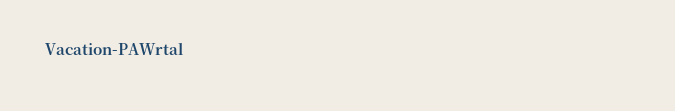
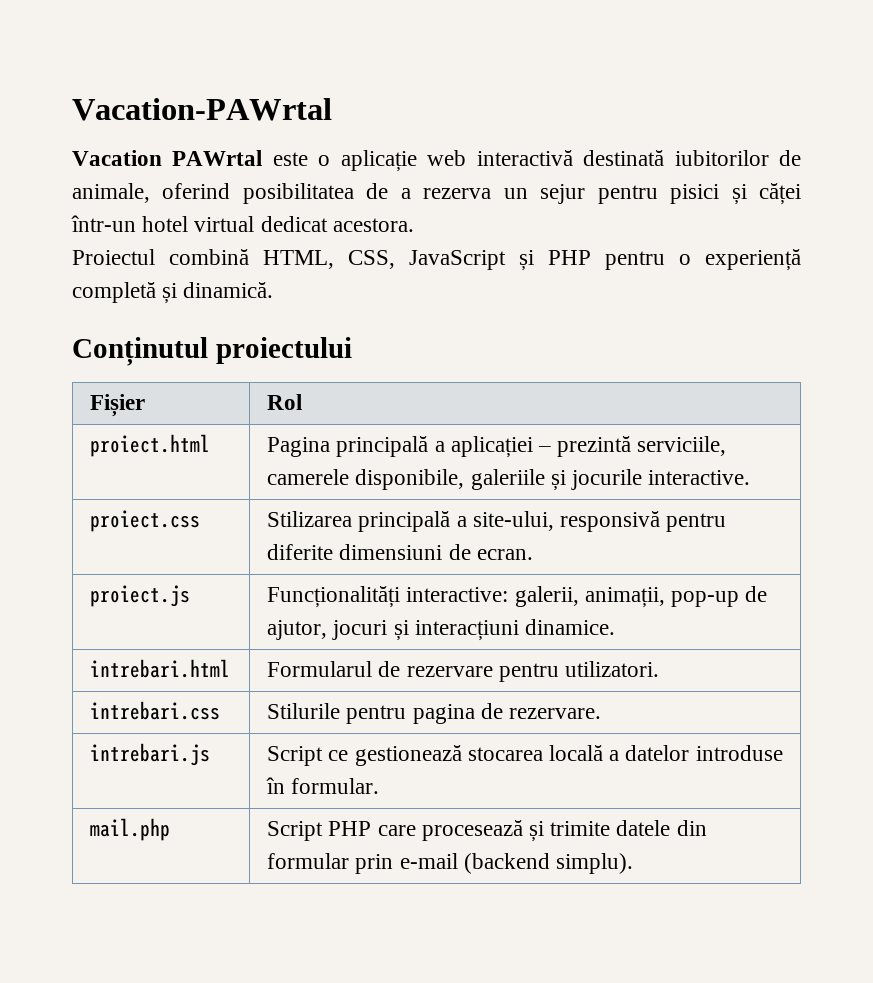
+ Vacation PAWrtal este o aplicație web interactivă destinată iubitorilor de animale, oferind posibilitatea de a rezerva un sejur pentru pisici și căței într-un hotel virtual dedicat acestora.
+ Proiectul combină HTML, CSS, JavaScript și PHP pentru o experiență completă și dinamică.
+ Conținutul proiectului
+ Fișier | Rol
+ proiect.html | Pagina principală a aplicației – prezintă serviciile, camerele disponibile, galeriile și jocurile interactive.
+ proiect.css | Stilizarea principală a site-ului, responsivă pentru diferite dimensiuni de ecran.
+ proiect.js | Funcționalități interactive: galerii, animații, pop-up de ajutor, jocuri și interacțiuni dinamice.
+ intrebari.html | Formularul de rezervare pentru utilizatori.
+ intrebari.css | Stilurile pentru pagina de rezervare.
+ intrebari.js | Script ce gestionează stocarea locală a datelor introduse în formular.
+ mail.php | Script PHP care procesează și trimite datele din formular prin e-mail (backend simplu).

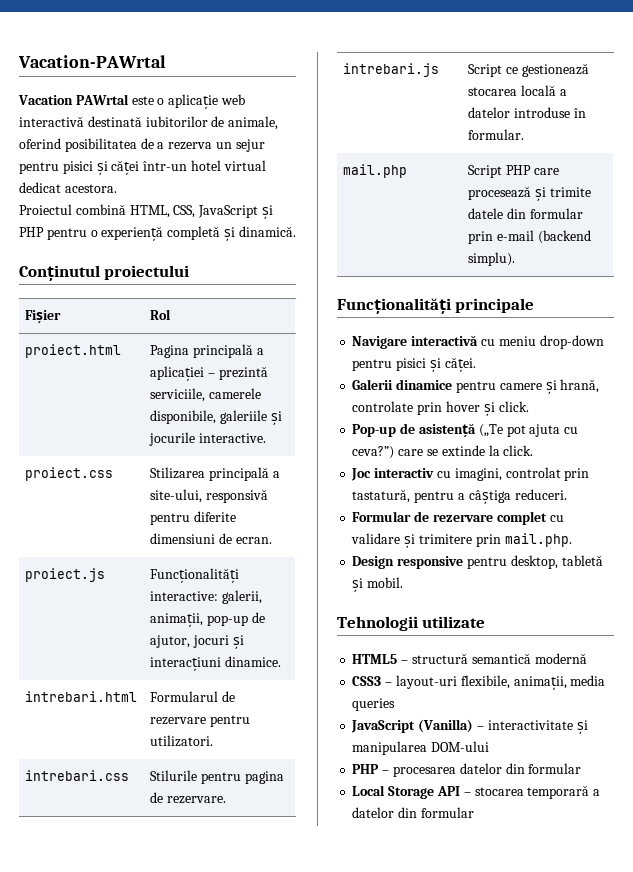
+ Funcționalități principale
+ Navigare interactivă cu meniu drop-down pentru pisici și căței.
+ Galerii dinamice pentru camere și hrană, controlate prin hover și click.
+ Pop-up de asistență („Te pot ajuta cu ceva?”) care se extinde la click.
+ Joc interactiv cu imagini, controlat prin tastatură, pentru a câștiga reduceri.
+ Formular de rezervare complet cu validare și trimitere prin mail.php.
+ Design responsive pentru desktop, tabletă și mobil.
+ Tehnologii utilizate
+ HTML5 – structură semantică modernă
+ CSS3 – layout-uri flexibile, animații, media queries
+ JavaScript (Vanilla) – interactivitate și manipularea DOM-ului
+ PHP – procesarea datelor din formular
+ Local Storage API – stocarea temporară a datelor din formular

